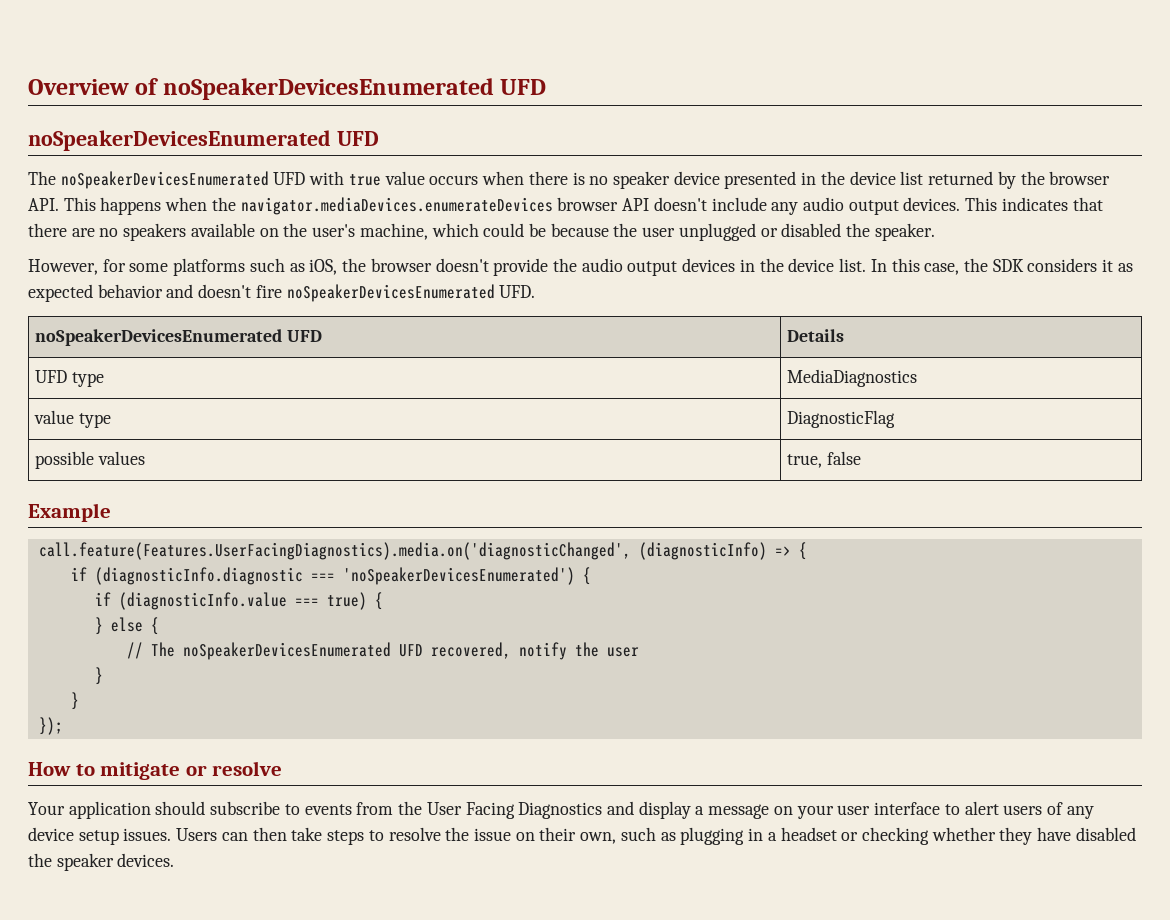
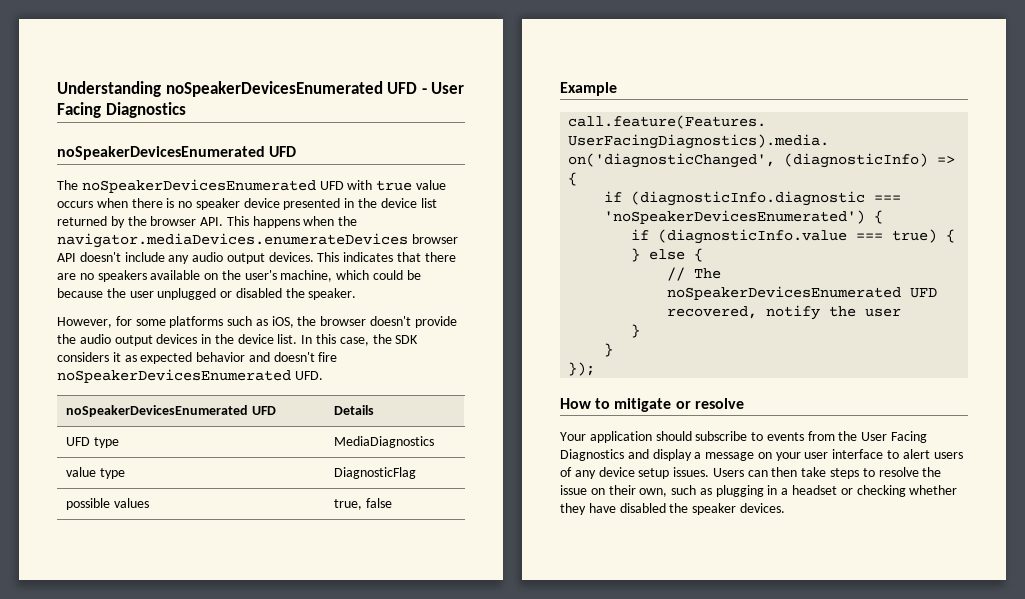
- Overview of noSpeakerDevicesEnumerated UFD
+ Understanding noSpeakerDevicesEnumerated UFD - User Facing Diagnostics

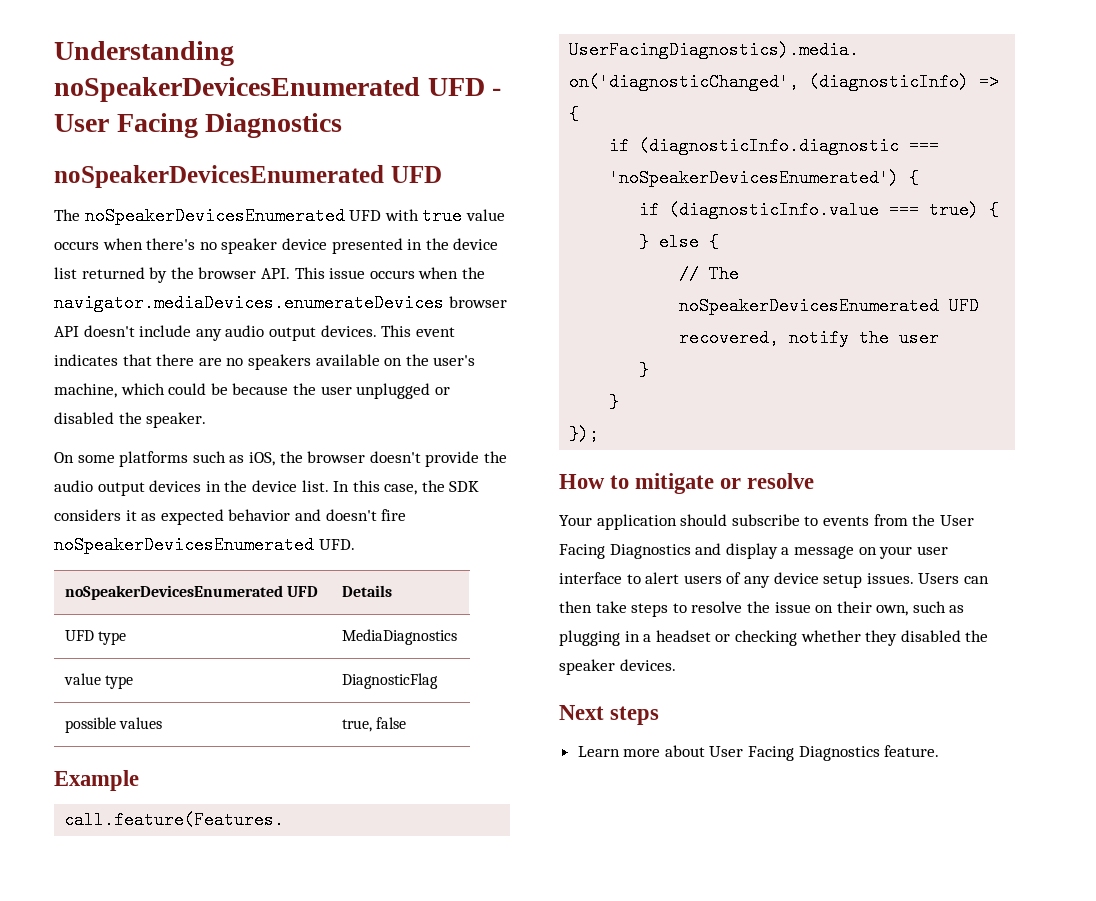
- The noSpeakerDevicesEnumerated UFD with true value occurs when there is no speaker device presented in the device list returned by the browser API. This happens when the navigator.mediaDevices.enumerateDevices browser API doesn't include any audio output devices.
+ The noSpeakerDevicesEnumerated UFD with true value occurs when there's no speaker device presented in the device list returned by the browser API. This issue occurs when the navigator.mediaDevices.enumerateDevices browser API doesn't include any audio output devices.
- This indicates that there are no speakers available on the user's machine, which could be because the user unplugged or disabled the speaker.
+ This event indicates that there are no speakers available on the user's machine, which could be because the user unplugged or disabled the speaker.
- However, for some platforms such as iOS, the browser doesn't provide the audio output devices in the device list.
+ On some platforms such as iOS, the browser doesn't provide the audio output devices in the device list.
- Users can then take steps to resolve the issue on their own, such as plugging in a headset or checking whether they have disabled the speaker devices.
+ Users can then take steps to resolve the issue on their own, such as plugging in a headset or checking whether they disabled the speaker devices.
+ Next steps
+ Learn more about User Facing Diagnostics feature.

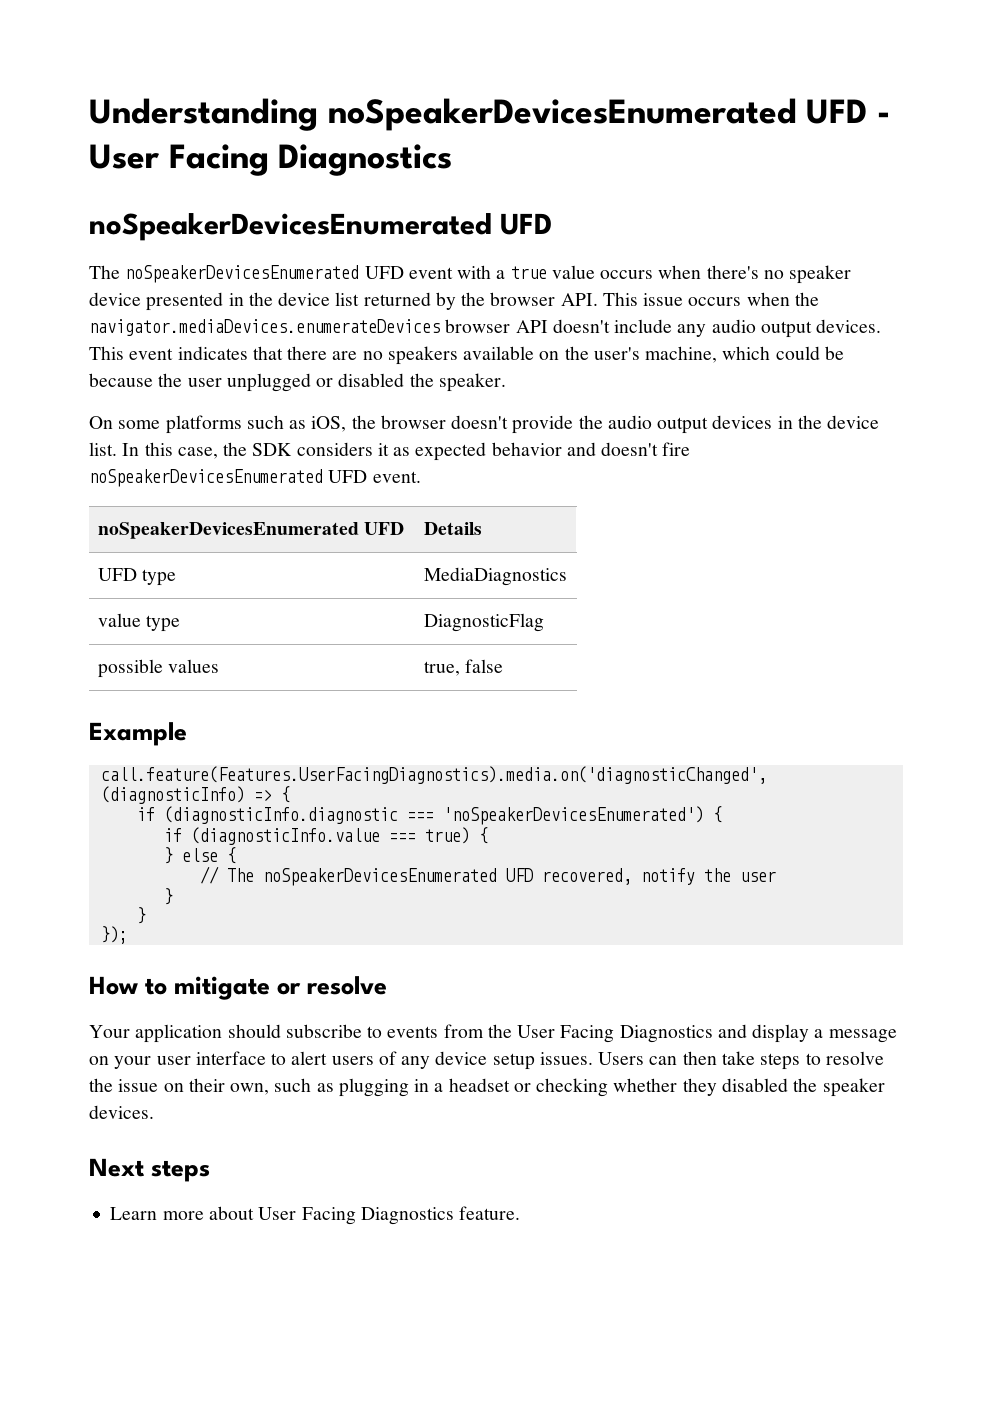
- The noSpeakerDevicesEnumerated UFD with true value occurs when there's no speaker device presented in the device list returned by the browser API. This issue occurs when the navigator.mediaDevices.enumerateDevices browser API doesn't include any audio output devices.
+ The noSpeakerDevicesEnumerated UFD event with a true value occurs when there's no speaker device presented in the device list returned by the browser API. This issue occurs when the navigator.mediaDevices.enumerateDevices browser API doesn't include any audio output devices.
- In this case, the SDK considers it as expected behavior and doesn't fire noSpeakerDevicesEnumerated UFD.
+ In this case, the SDK considers it as expected behavior and doesn't fire noSpeakerDevicesEnumerated UFD event.

